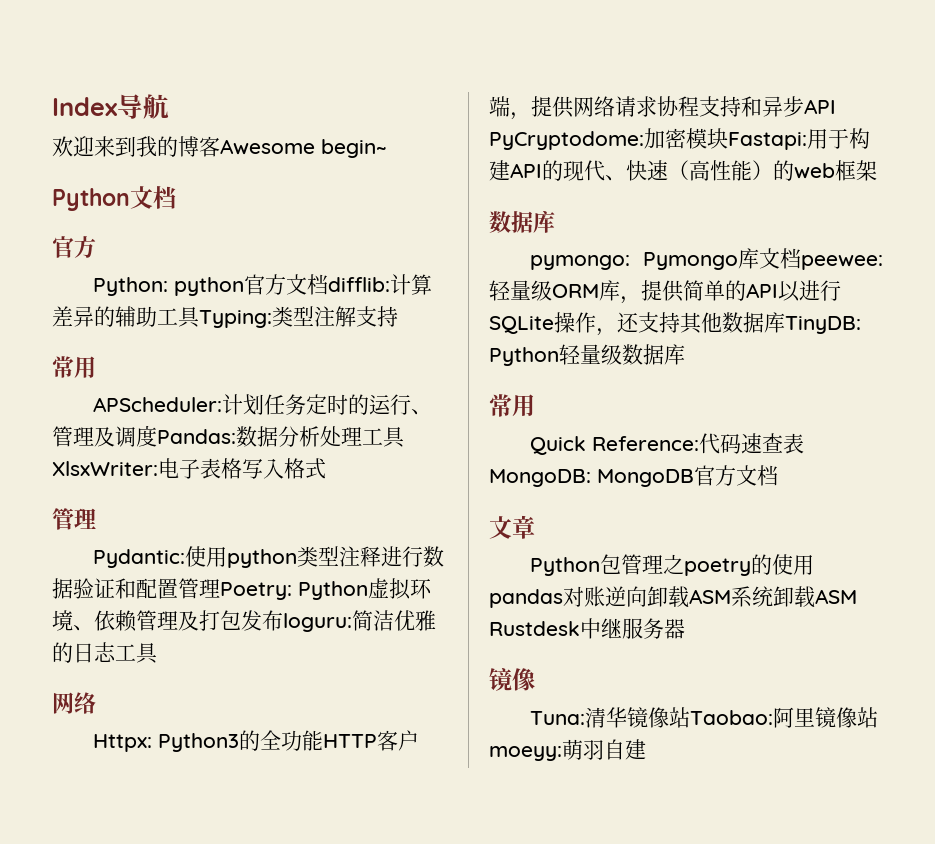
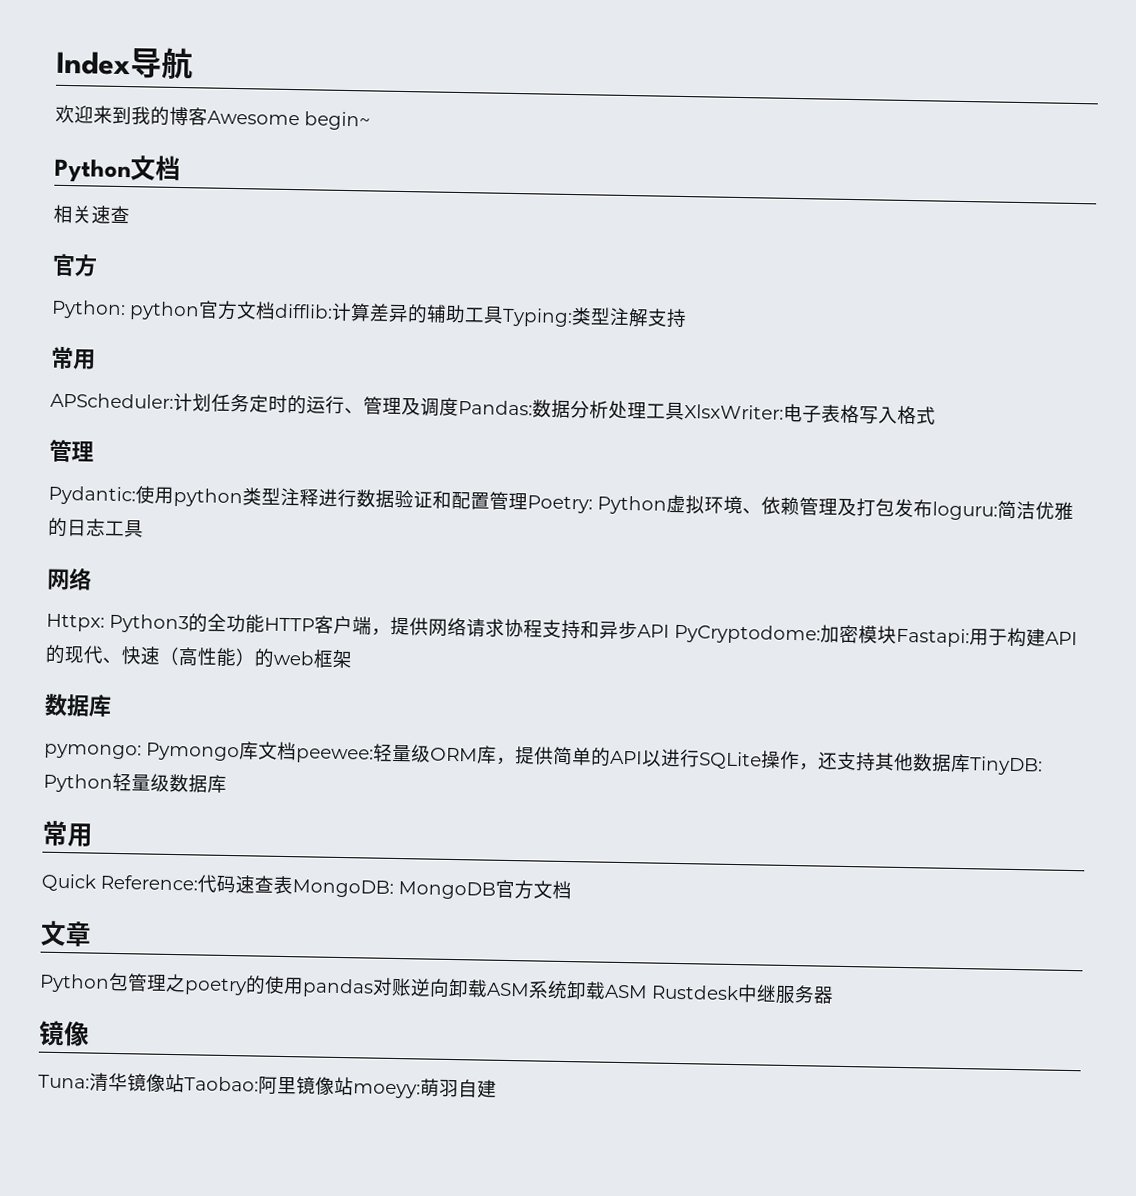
+ 相关速查

